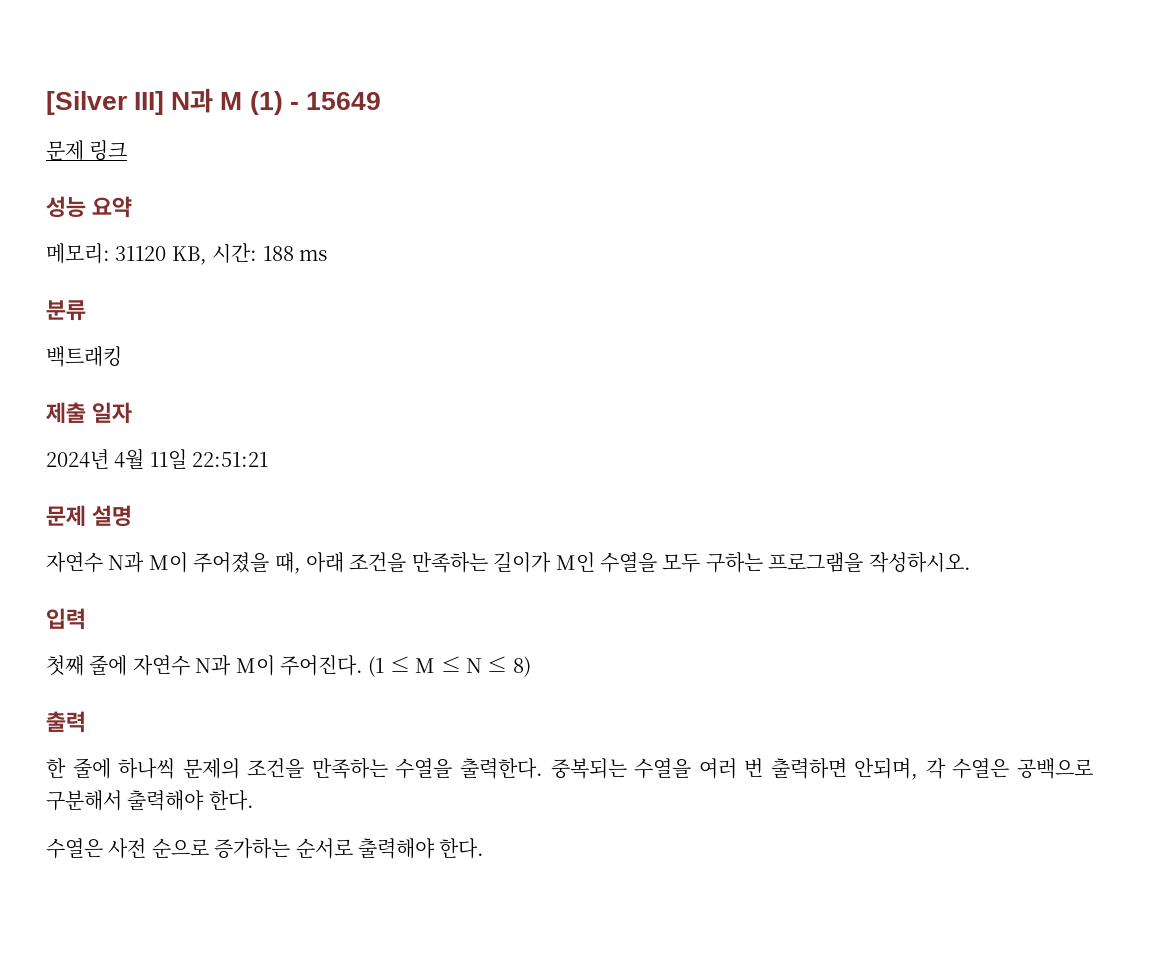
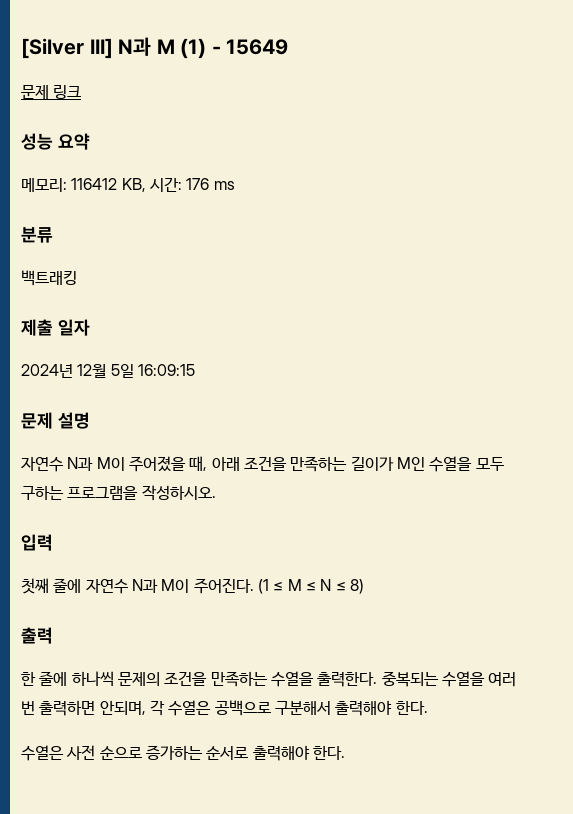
- 메모리: 31120 KB, 시간: 188 ms
+ 메모리: 116412 KB, 시간: 176 ms
- 2024년 4월 11일 22:51:21
+ 2024년 12월 5일 16:09:15

